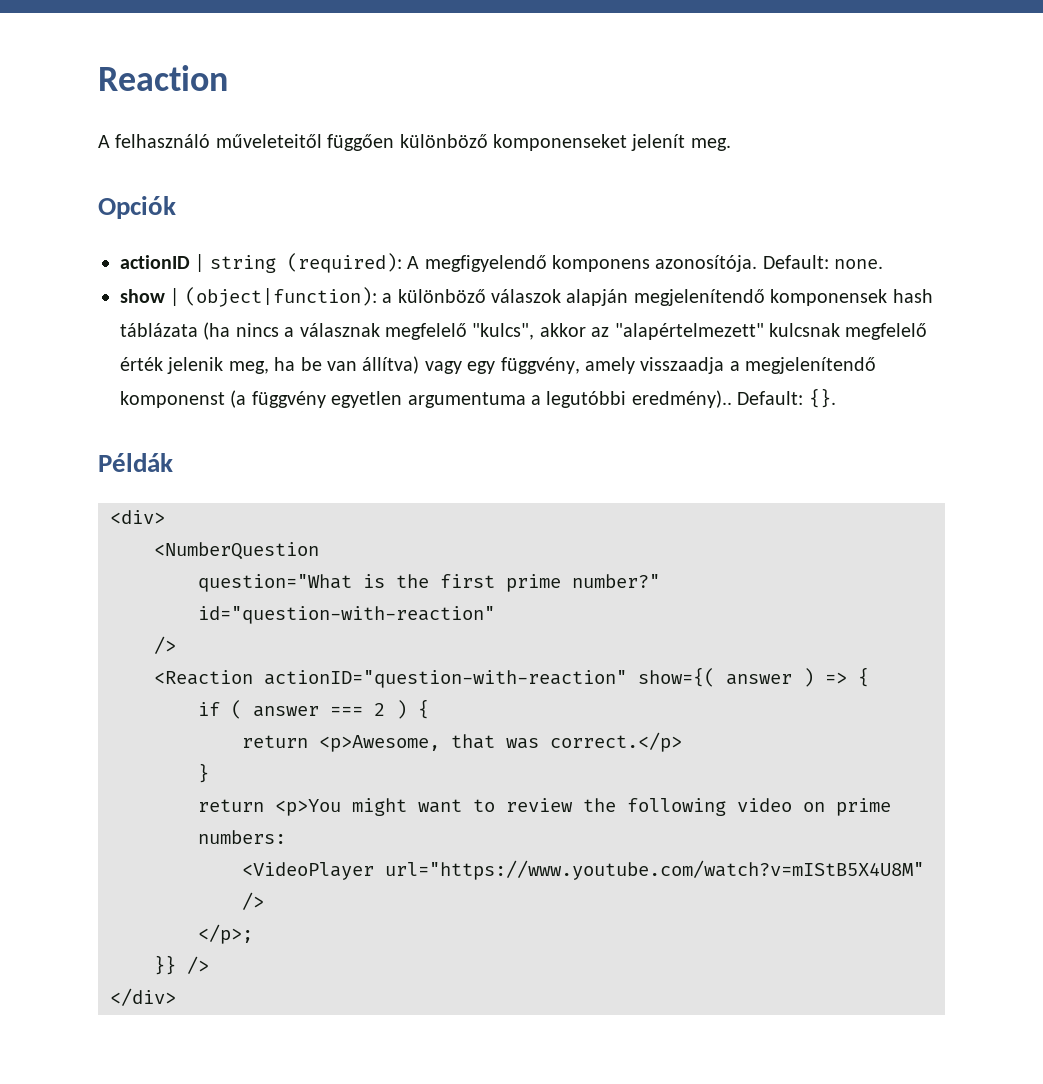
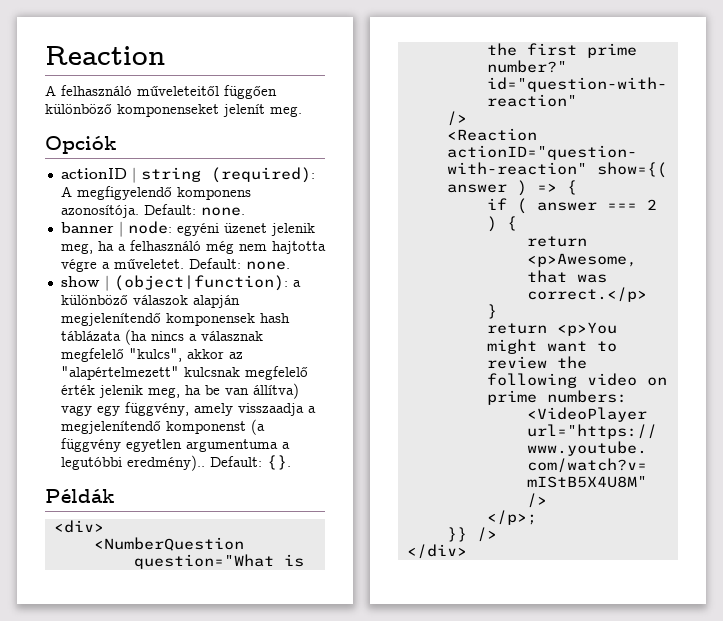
+ banner | node: egyéni üzenet jelenik meg, ha a felhasználó még nem hajtotta végre a műveletet. Default: none.

